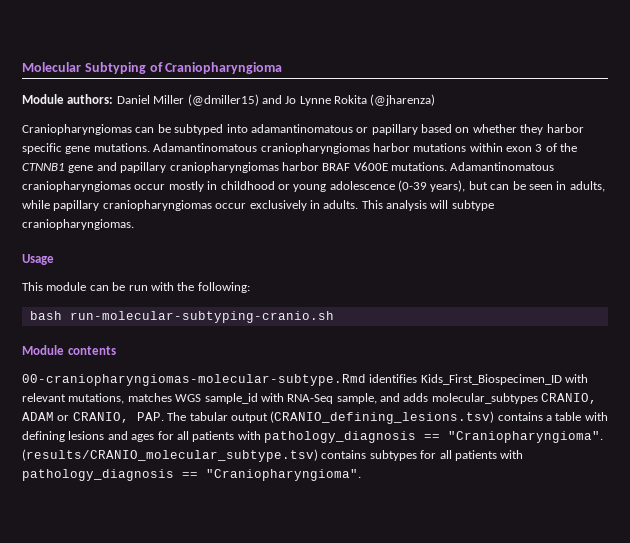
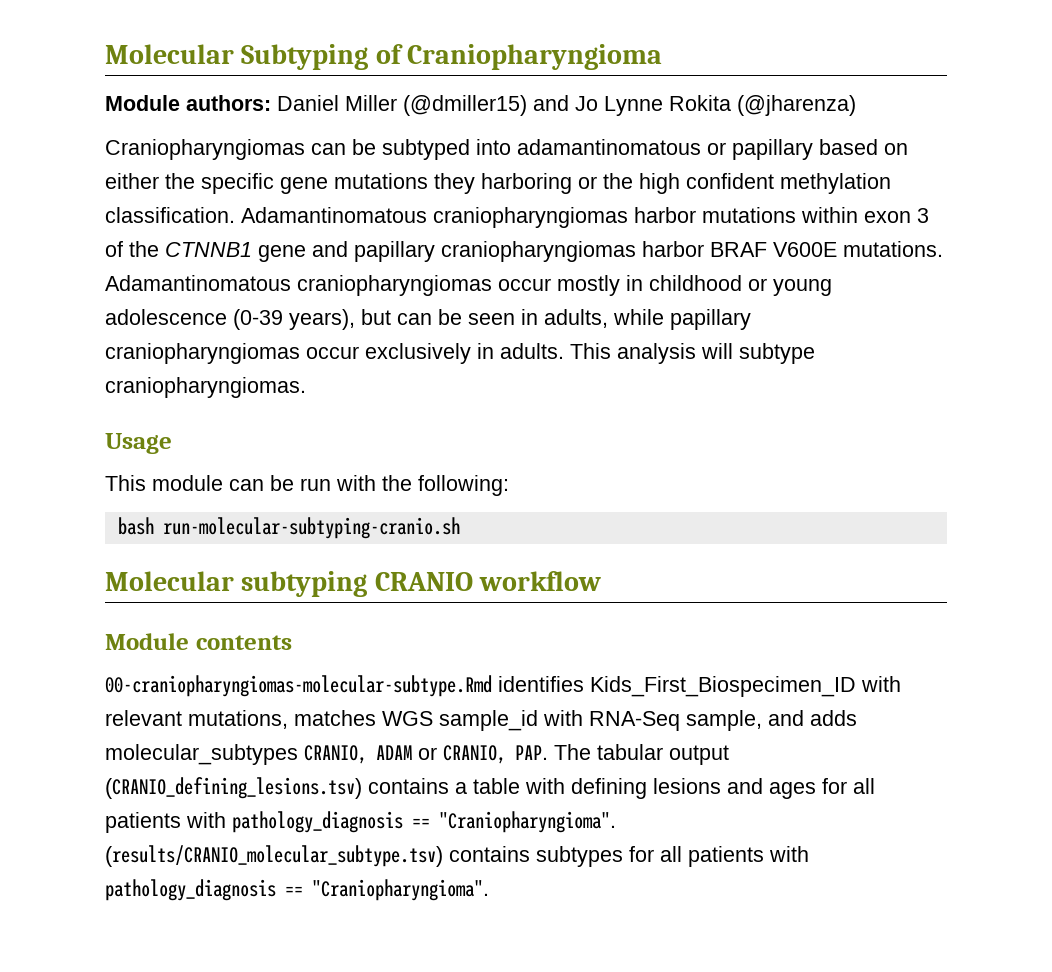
- Craniopharyngiomas can be subtyped into adamantinomatous or papillary based on whether they harbor specific gene mutations.
+ Craniopharyngiomas can be subtyped into adamantinomatous or papillary based on either the specific gene mutations they harboring or the high confident methylation classification.
+ Molecular subtyping CRANIO workflow

